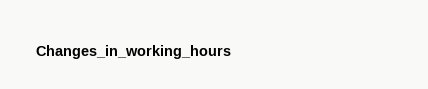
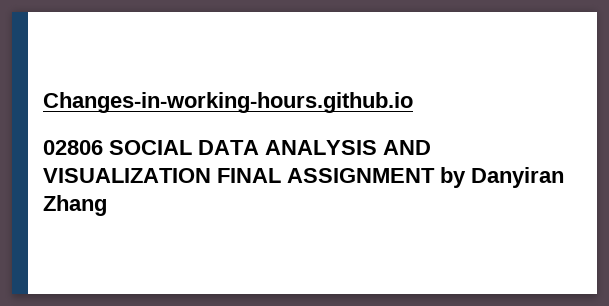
- Changes_in_working_hours
+ Changes-in-working-hours.github.io
+ 02806 SOCIAL DATA ANALYSIS AND VISUALIZATION FINAL ASSIGNMENT by Danyiran Zhang

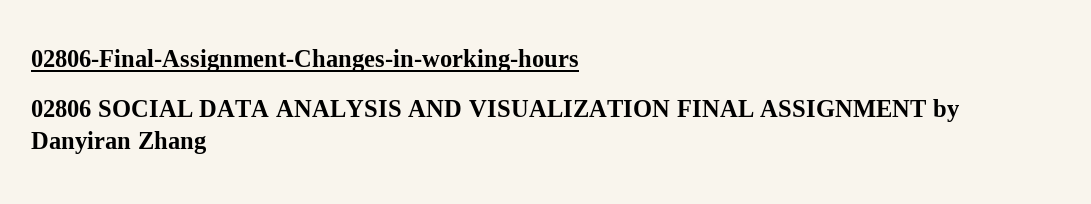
- Changes-in-working-hours.github.io
+ 02806-Final-Assignment-Changes-in-working-hours

